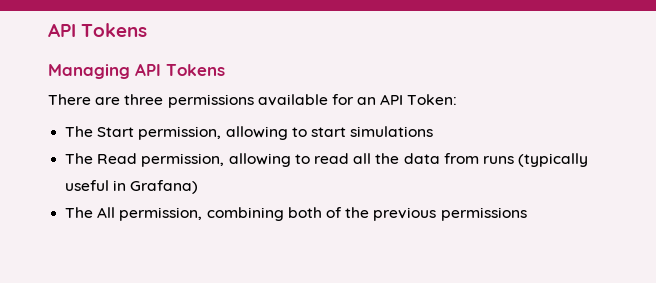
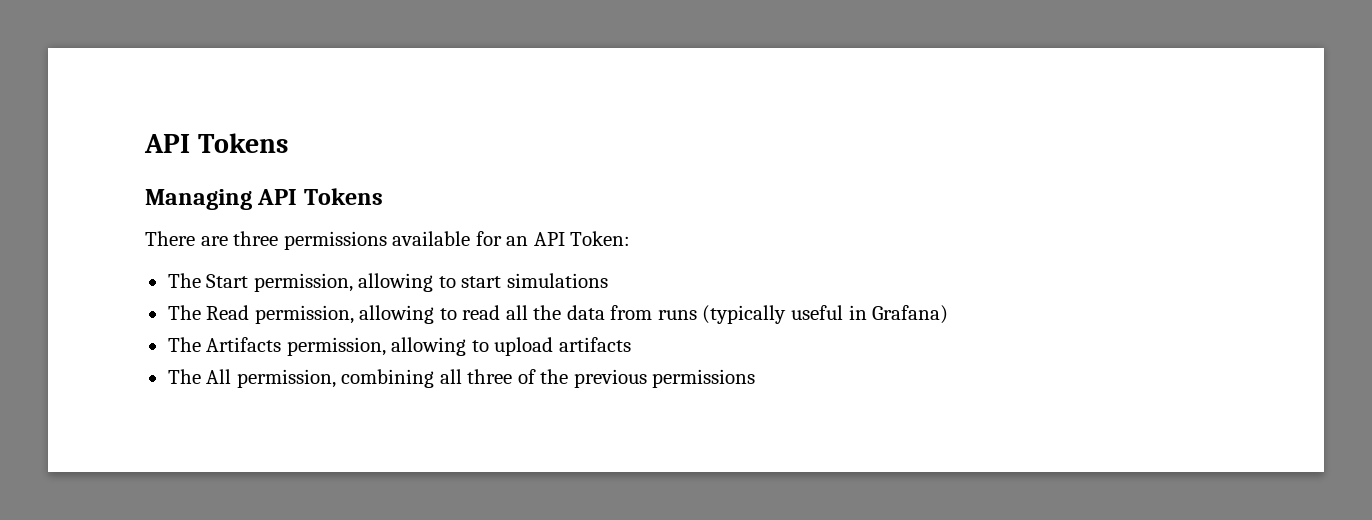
+ The Artifacts permission, allowing to upload artifacts
- The All permission, combining both of the previous permissions
+ The All permission, combining all three of the previous permissions

